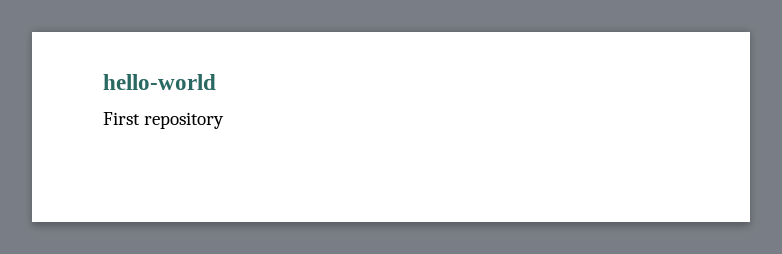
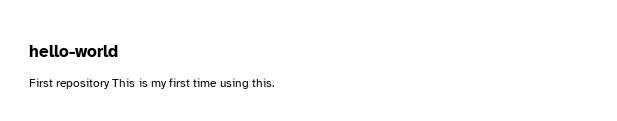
- First repository
+ First repository This is my first time using this.

